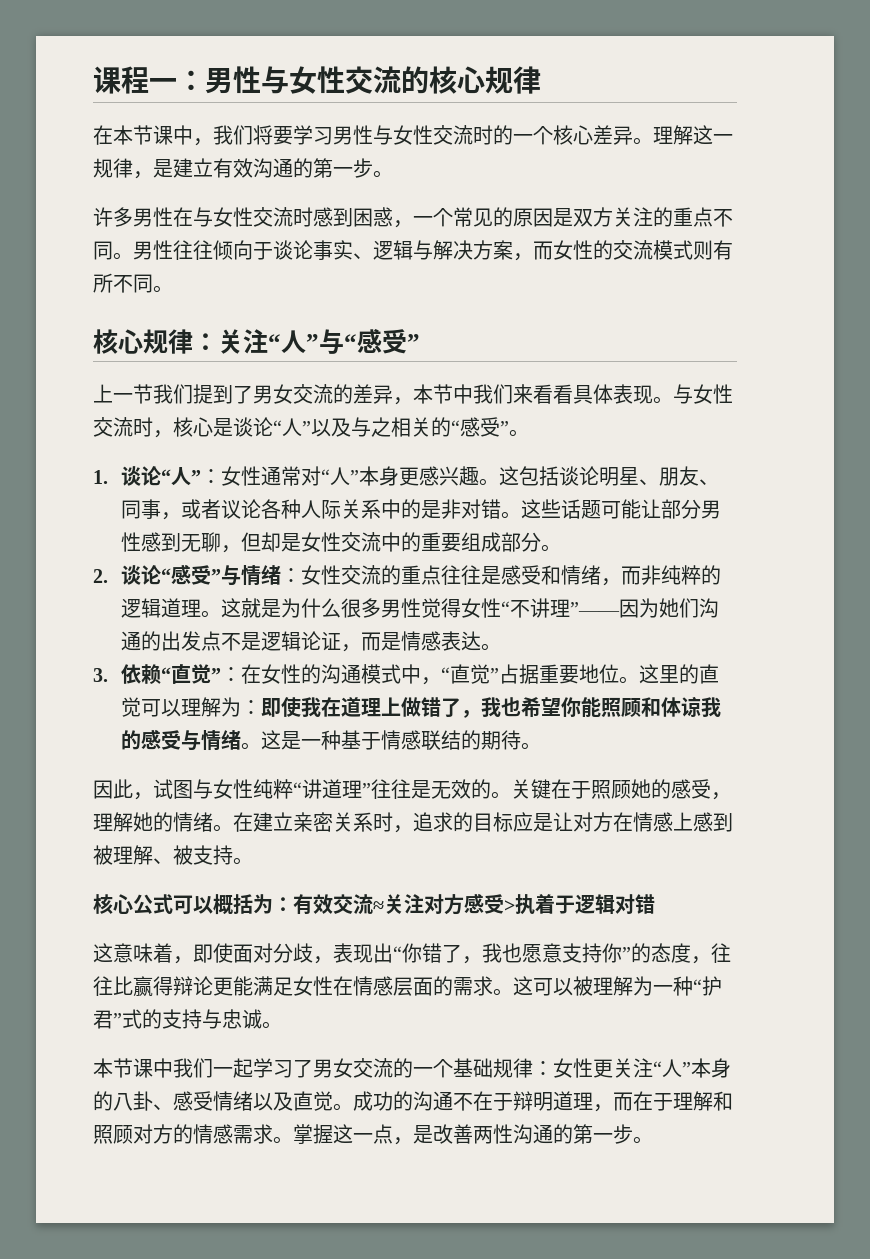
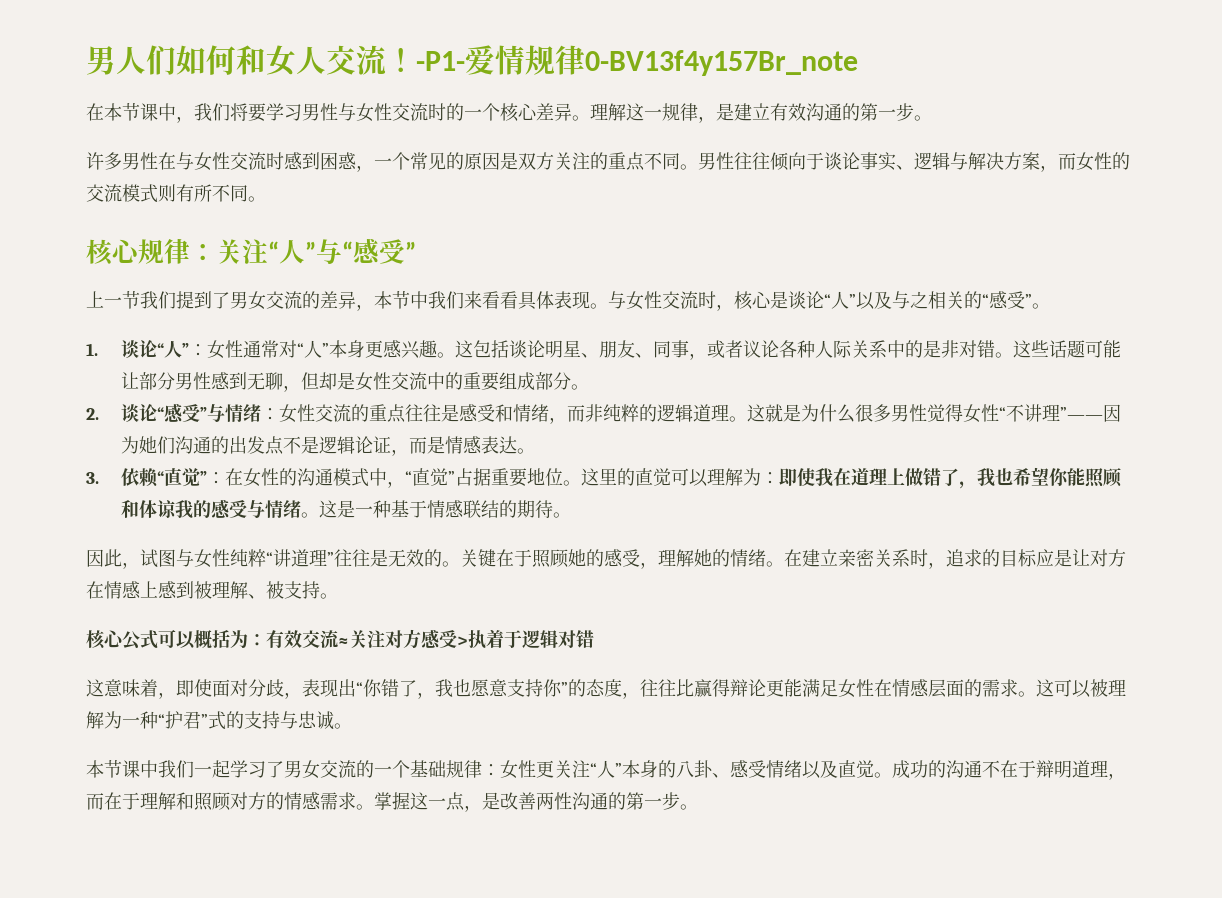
- 课程一：男性与女性交流的核心规律
+ 男人们如何和女人交流！-P1-爱情规律0-BV13f4y157Br_note

